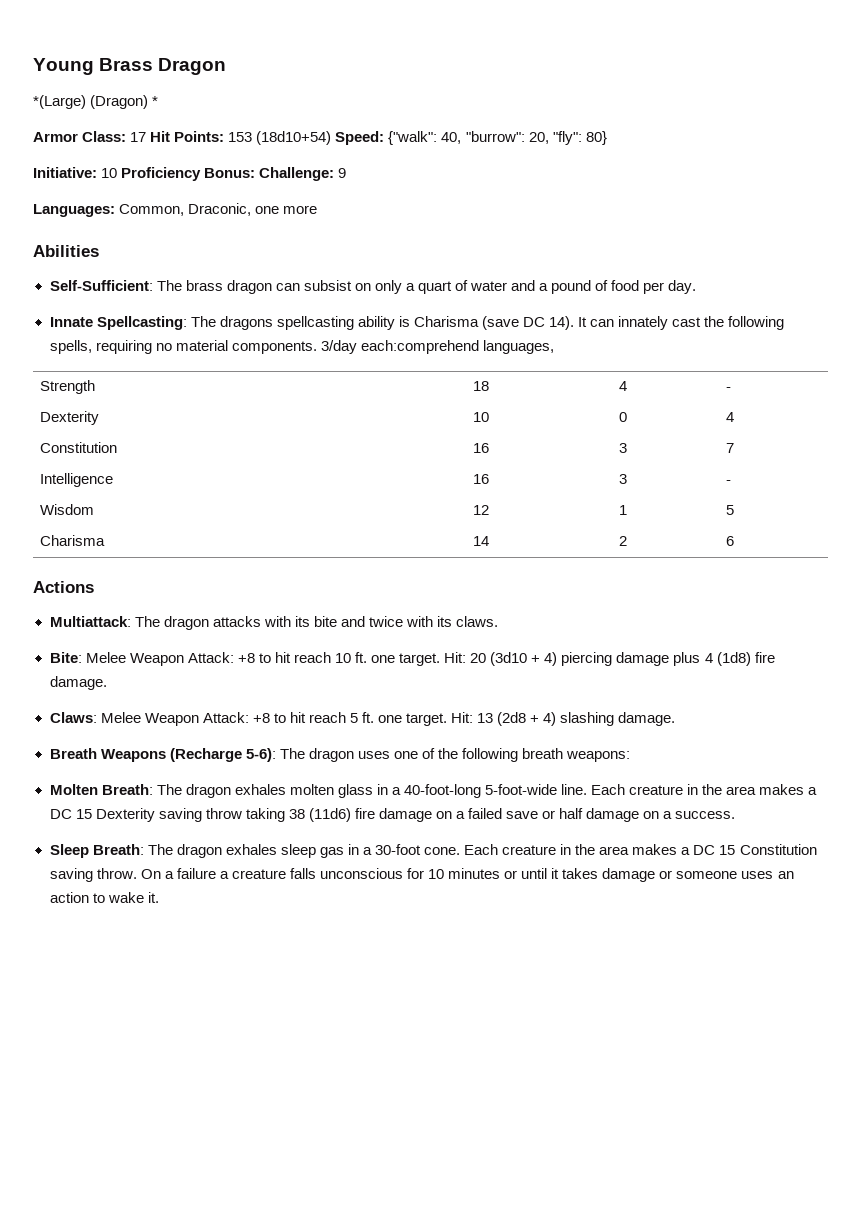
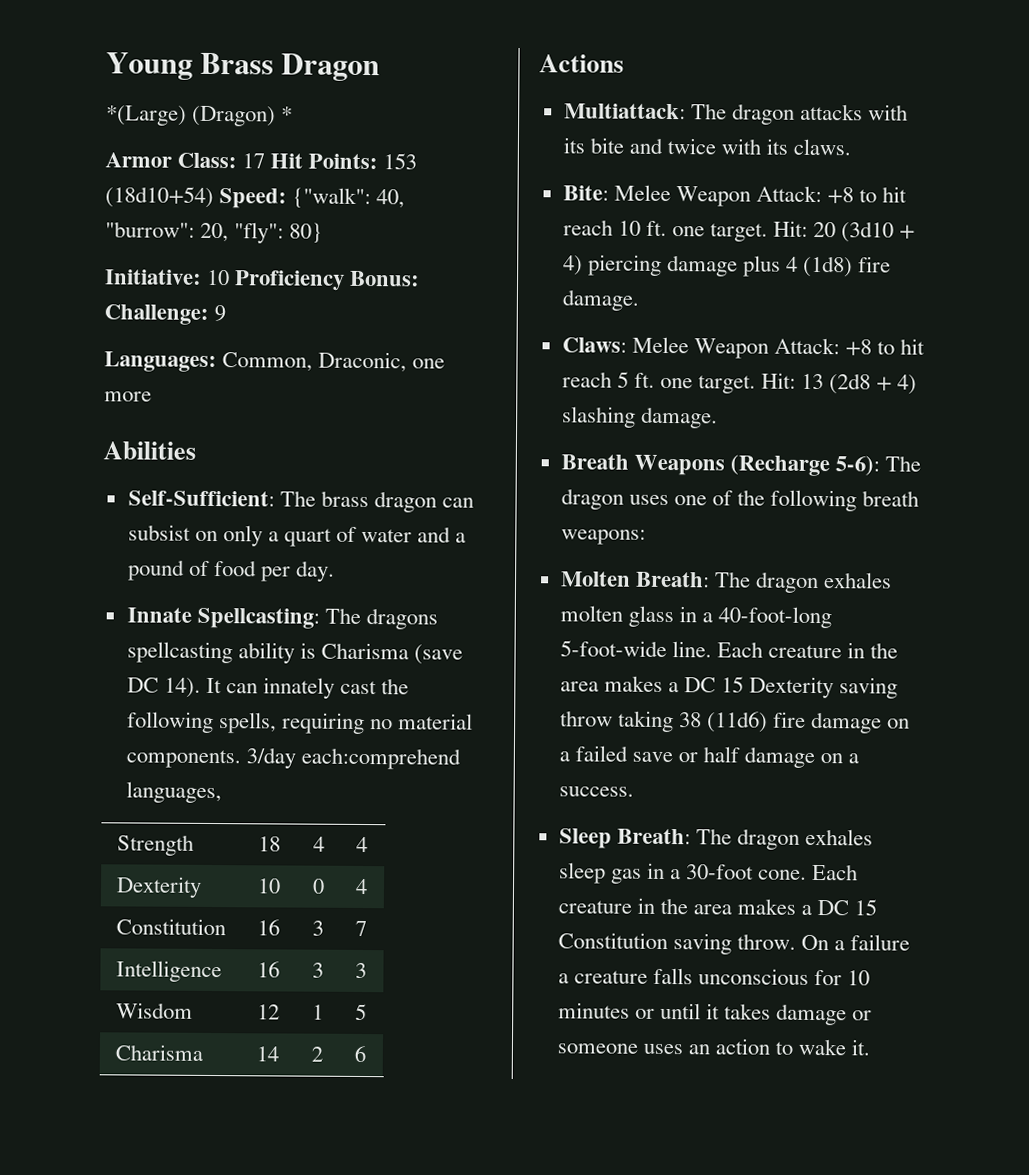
- Strength | 18 | 4 | -
+ Strength | 18 | 4 | 4
- Intelligence | 16 | 3 | -
+ Intelligence | 16 | 3 | 3

